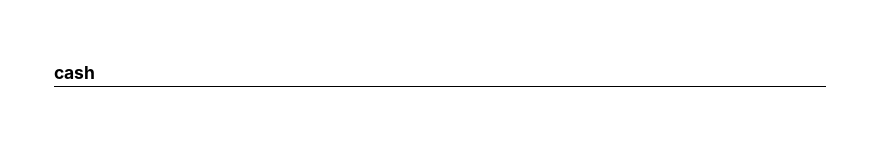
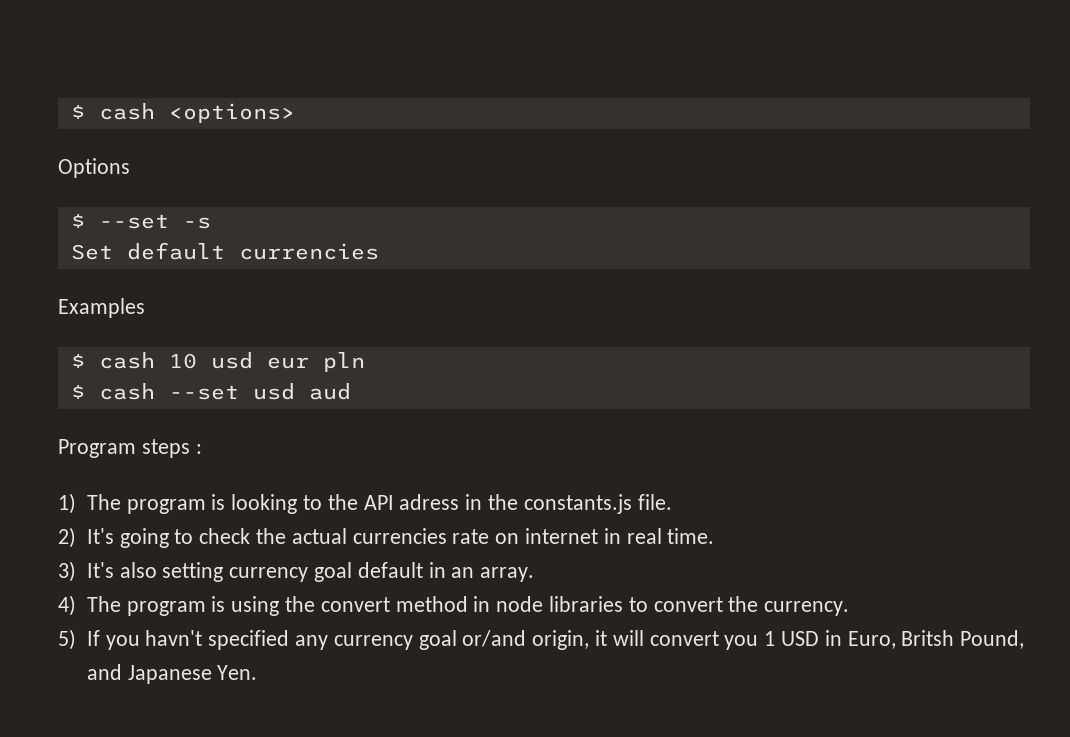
- cash
+ $ cash <options>
+ Options
+ $ --set -s
+ Set default currencies
+ Examples
+ $ cash 10 usd eur pln
+ $ cash --set usd aud
+ Program steps :
+ 1) The program is looking to the API adress in the constants.js file.
+ 2) It's going to check the actual currencies rate on internet in real time.
+ 3) It's also setting currency goal default in an array.
+ 4) The program is using the convert method in node libraries to convert the currency.
+ 5) If you havn't specified any currency goal or/and origin, it will convert you 1 USD in Euro, Britsh Pound, and Japanese Yen.

